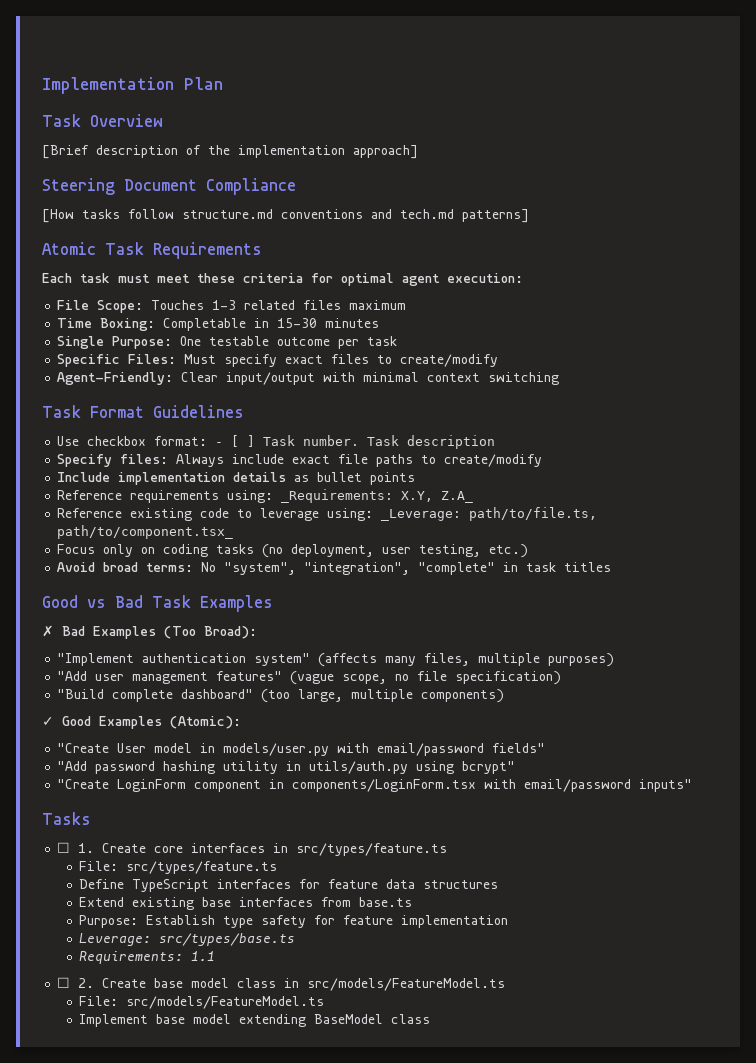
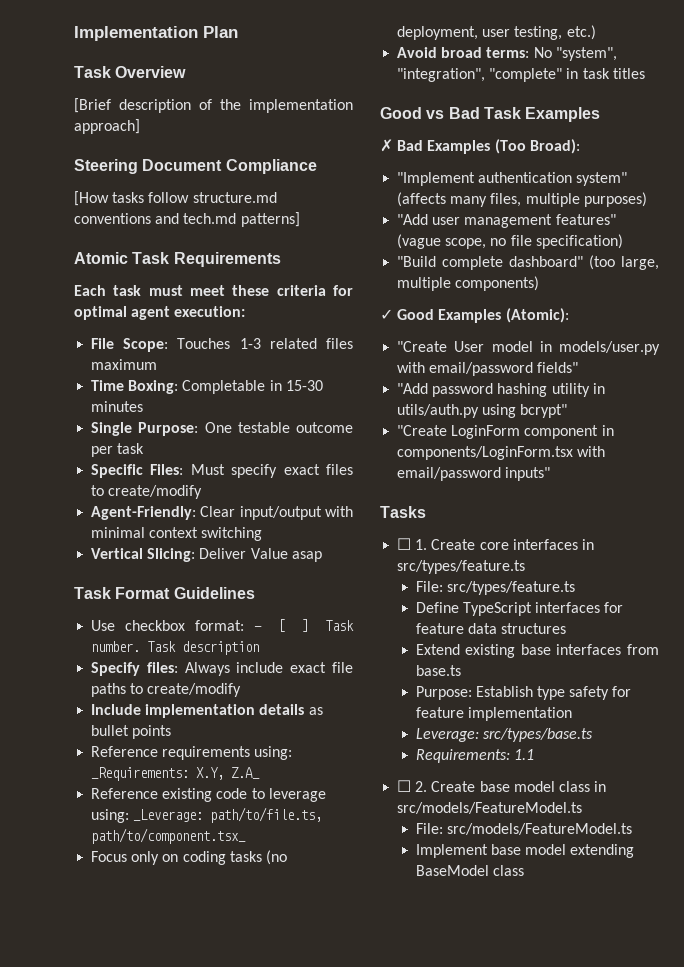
+ Vertical Slicing: Deliver Value asap

